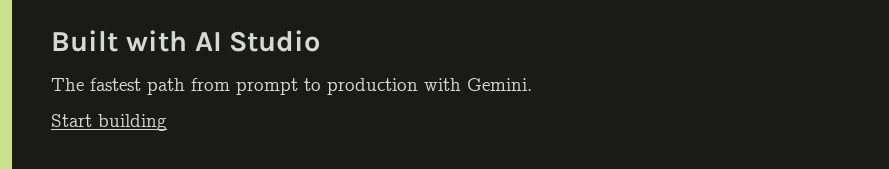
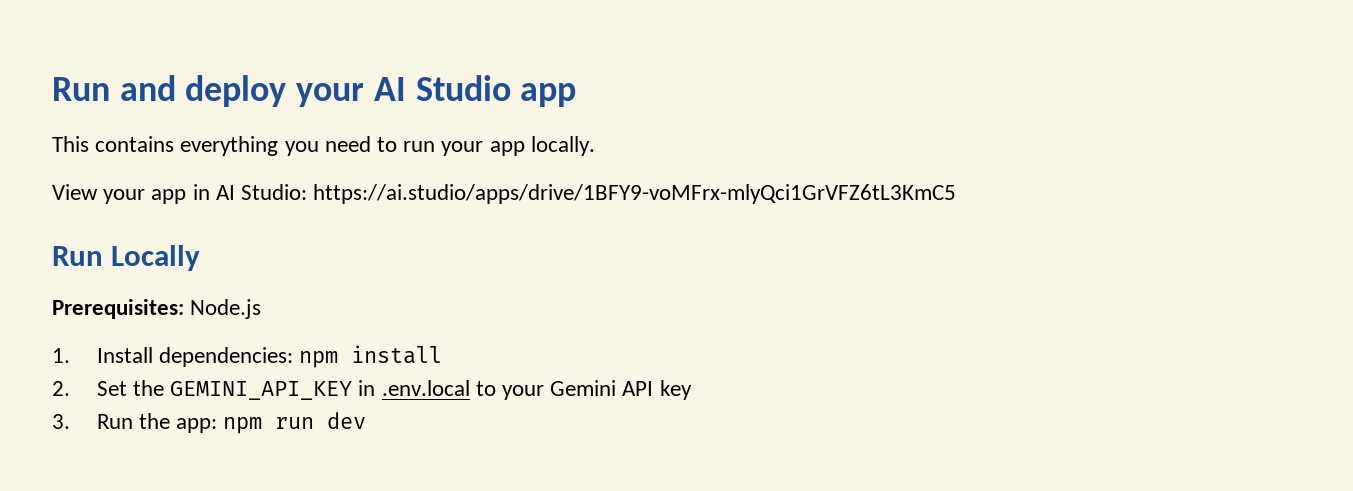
- Built with AI Studio
- The fastest path from prompt to production with Gemini.
- Start building
+ Run and deploy your AI Studio app
+ This contains everything you need to run your app locally.
+ View your app in AI Studio: https://ai.studio/apps/drive/1BFY9-voMFrx-mlyQci1GrVFZ6tL3KmC5
+ Run Locally
+ Prerequisites: Node.js
+ 1. Install dependencies: npm install
+ 2. Set the GEMINI_API_KEY in .env.local to your Gemini API key
+ 3. Run the app: npm run dev

